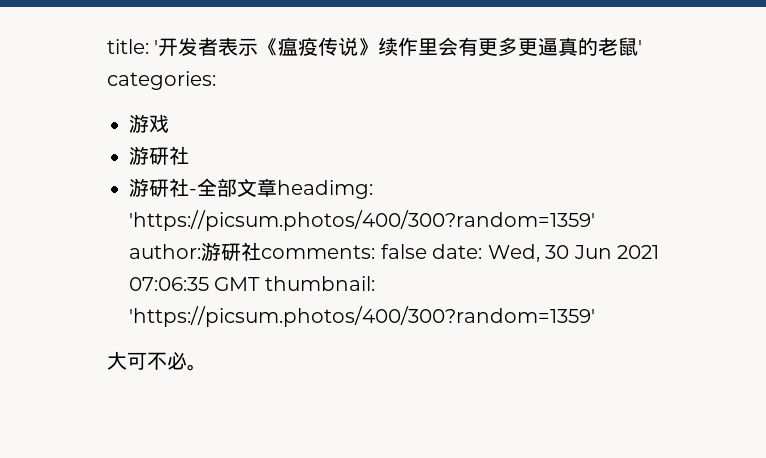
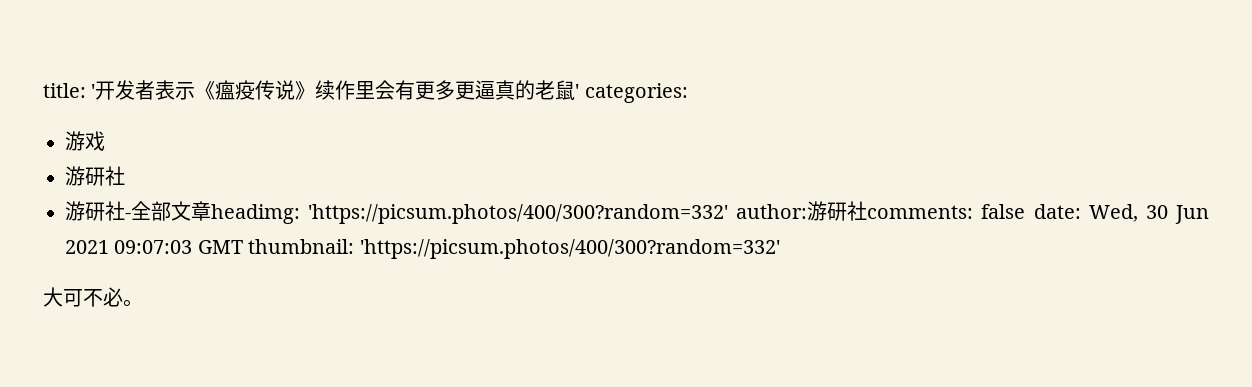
- 游研社-全部文章headimg: 'https://picsum.photos/400/300?random=1359' author:游研社comments: false date: Wed, 30 Jun 2021 07:06:35 GMT thumbnail: 'https://picsum.photos/400/300?random=1359'
+ 游研社-全部文章headimg: 'https://picsum.photos/400/300?random=332' author:游研社comments: false date: Wed, 30 Jun 2021 09:07:03 GMT thumbnail: 'https://picsum.photos/400/300?random=332'

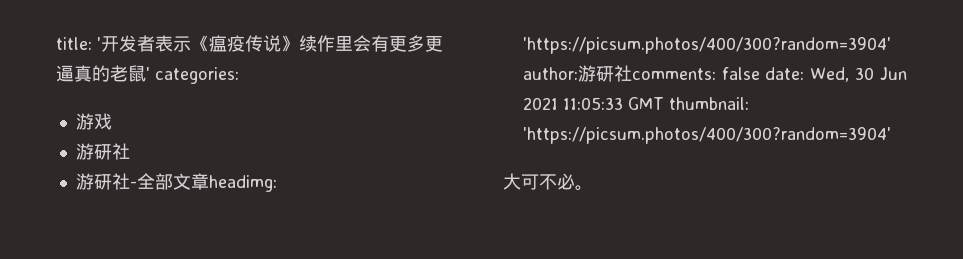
- 游研社-全部文章headimg: 'https://picsum.photos/400/300?random=332' author:游研社comments: false date: Wed, 30 Jun 2021 09:07:03 GMT thumbnail: 'https://picsum.photos/400/300?random=332'
+ 游研社-全部文章headimg: 'https://picsum.photos/400/300?random=3904' author:游研社comments: false date: Wed, 30 Jun 2021 11:05:33 GMT thumbnail: 'https://picsum.photos/400/300?random=3904'

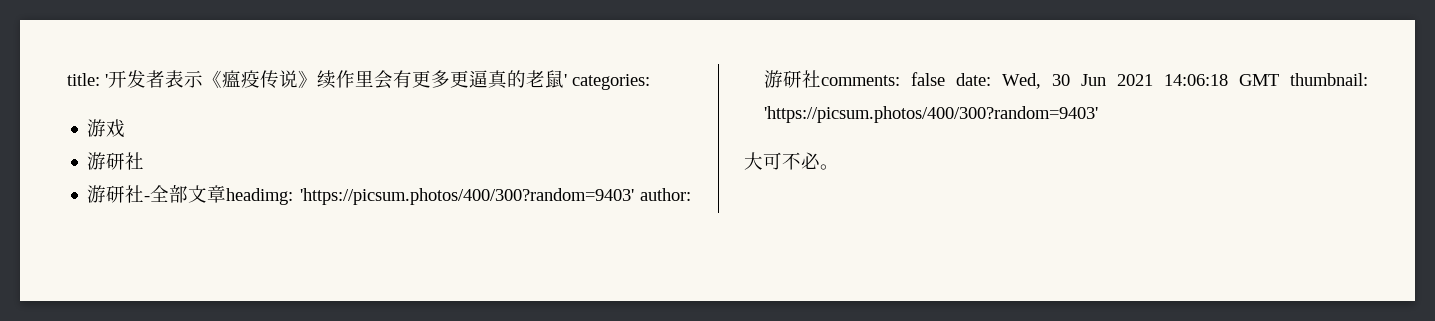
- 游研社-全部文章headimg: 'https://picsum.photos/400/300?random=3904' author:游研社comments: false date: Wed, 30 Jun 2021 11:05:33 GMT thumbnail: 'https://picsum.photos/400/300?random=3904'
+ 游研社-全部文章headimg: 'https://picsum.photos/400/300?random=9403' author:游研社comments: false date: Wed, 30 Jun 2021 14:06:18 GMT thumbnail: 'https://picsum.photos/400/300?random=9403'

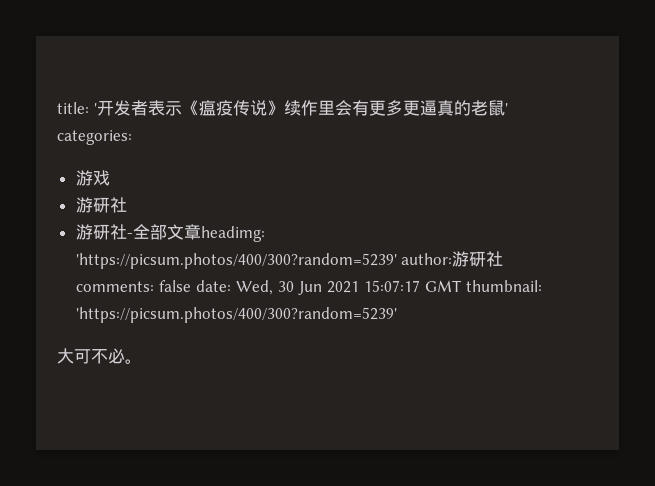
- 游研社-全部文章headimg: 'https://picsum.photos/400/300?random=9403' author:游研社comments: false date: Wed, 30 Jun 2021 14:06:18 GMT thumbnail: 'https://picsum.photos/400/300?random=9403'
+ 游研社-全部文章headimg: 'https://picsum.photos/400/300?random=5239' author:游研社comments: false date: Wed, 30 Jun 2021 15:07:17 GMT thumbnail: 'https://picsum.photos/400/300?random=5239'

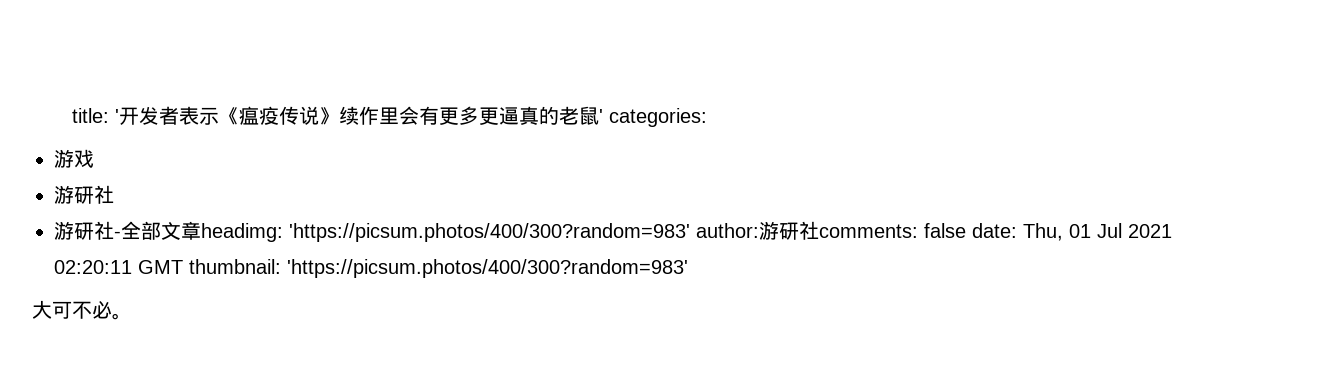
- 游研社-全部文章headimg: 'https://picsum.photos/400/300?random=5239' author:游研社comments: false date: Wed, 30 Jun 2021 15:07:17 GMT thumbnail: 'https://picsum.photos/400/300?random=5239'
+ 游研社-全部文章headimg: 'https://picsum.photos/400/300?random=983' author:游研社comments: false date: Thu, 01 Jul 2021 02:20:11 GMT thumbnail: 'https://picsum.photos/400/300?random=983'

